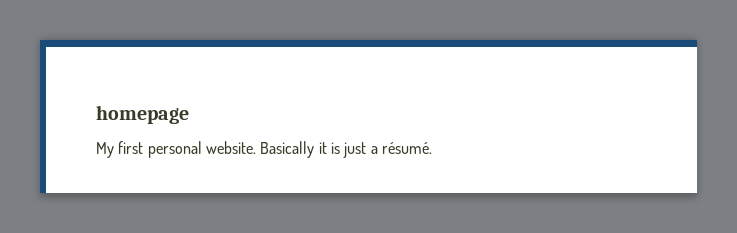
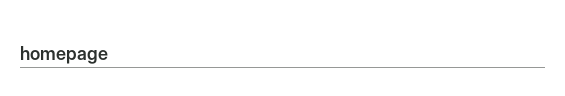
- My first personal website. Basically it is just a résumé.

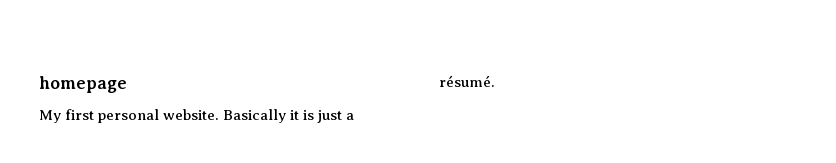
+ My first personal website. Basically it is just a résumé.

